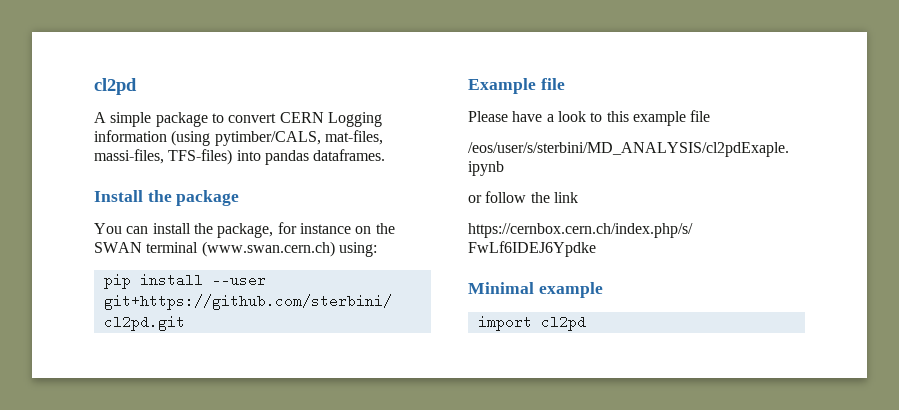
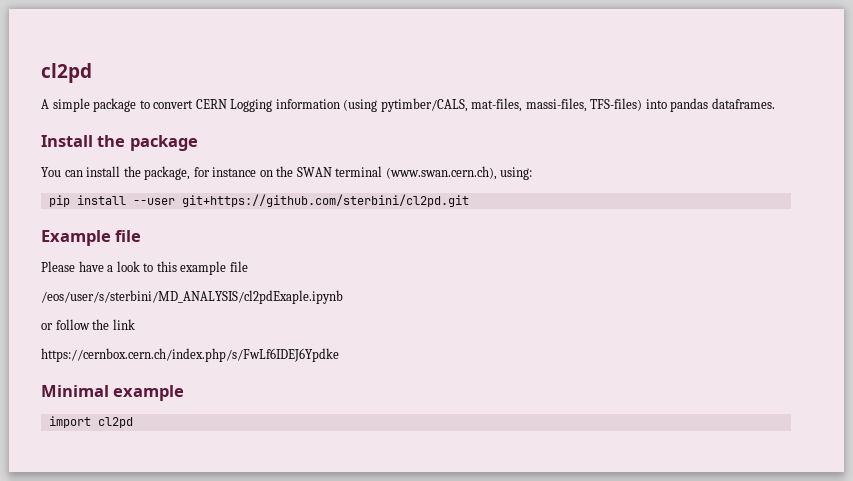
- You can install the package, for instance on the SWAN terminal (www.swan.cern.ch) using:
+ You can install the package, for instance on the SWAN terminal (www.swan.cern.ch), using:

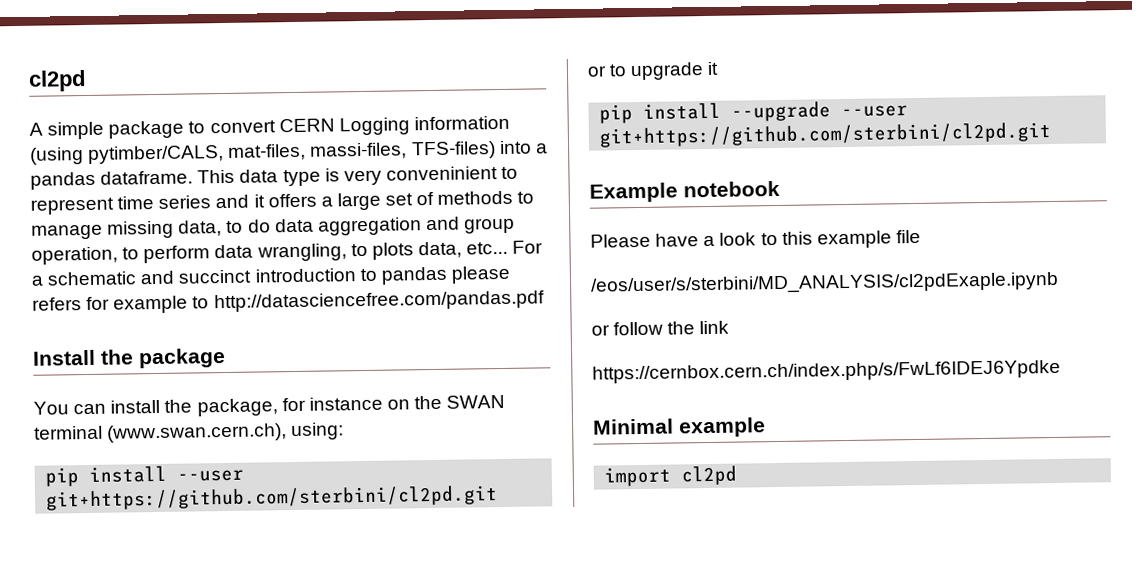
- A simple package to convert CERN Logging information (using pytimber/CALS, mat-files, massi-files, TFS-files) into pandas dataframes.
+ A simple package to convert CERN Logging information (using pytimber/CALS, mat-files, massi-files, TFS-files) into a pandas dataframe. This data type is very conveninient to represent time series and it offers a large set of methods to manage missing data, to do data aggregation and group operation, to perform data wrangling, to plots data, etc... For a schematic and succinct introduction to pandas please refers for example to http://datasciencefree.com/pandas.pdf
+ or to upgrade it
+ pip install --upgrade --user git+https://github.com/sterbini/cl2pd.git
- Example file
+ Example notebook

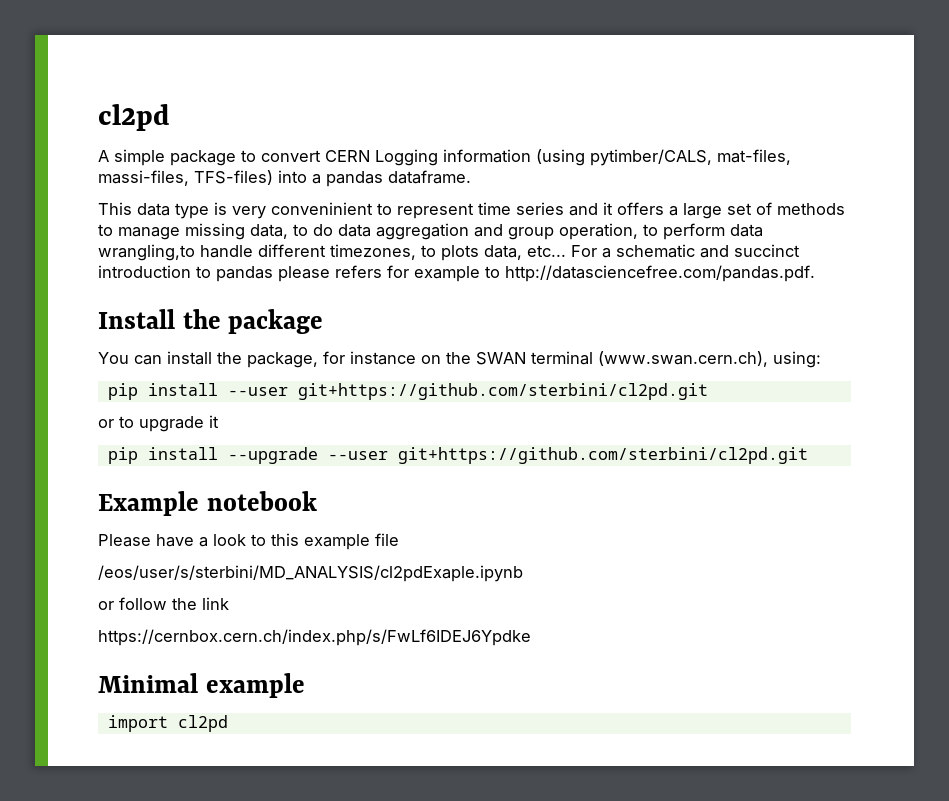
- A simple package to convert CERN Logging information (using pytimber/CALS, mat-files, massi-files, TFS-files) into a pandas dataframe. This data type is very conveninient to represent time series and it offers a large set of methods to manage missing data, to do data aggregation and group operation, to perform data wrangling, to plots data, etc...
+ A simple package to convert CERN Logging information (using pytimber/CALS, mat-files, massi-files, TFS-files) into a pandas dataframe.
+ This data type is very conveninient to represent time series and it offers a large set of methods to manage missing data, to do data aggregation and group operation, to perform data wrangling,to handle different timezones, to plots data, etc...
- For a schematic and succinct introduction to pandas please refers for example to http://datasciencefree.com/pandas.pdf
+ For a schematic and succinct introduction to pandas please refers for example to http://datasciencefree.com/pandas.pdf.

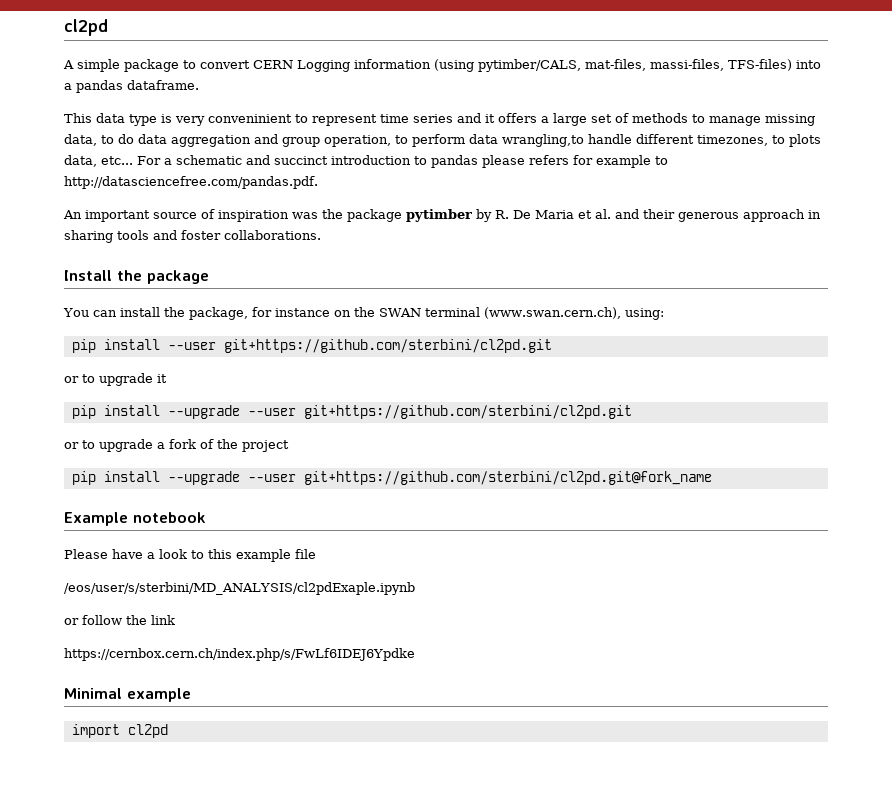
+ An important source of inspiration was the package pytimber by R. De Maria et al. and their generous approach in sharing tools and foster collaborations.
+ or to upgrade a fork of the project
+ pip install --upgrade --user git+https://github.com/sterbini/cl2pd.git@fork_name

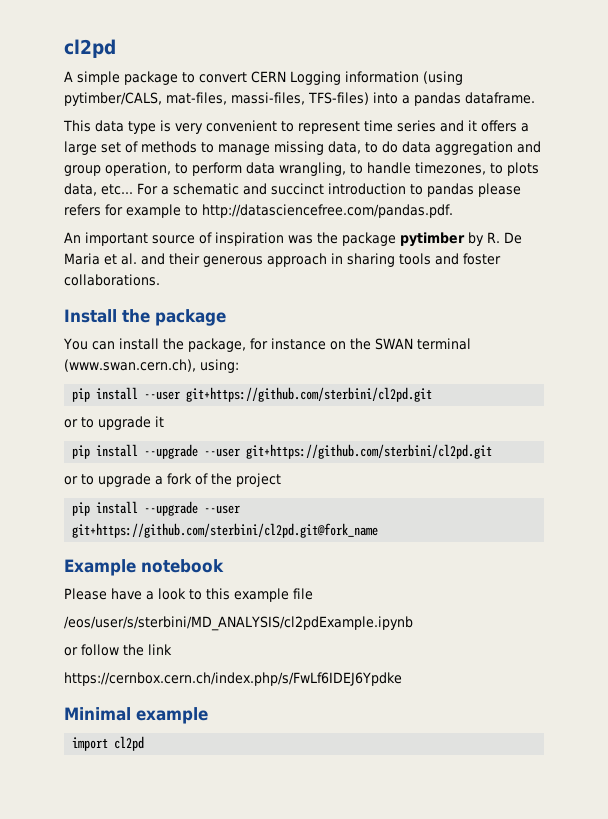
- This data type is very conveninient to represent time series and it offers a large set of methods to manage missing data, to do data aggregation and group operation, to perform data wrangling,to handle different timezones, to plots data, etc...
+ This data type is very convenient to represent time series and it offers a large set of methods to manage missing data, to do data aggregation and group operation, to perform data wrangling, to handle timezones, to plots data, etc...
- /eos/user/s/sterbini/MD_ANALYSIS/cl2pdExaple.ipynb
+ /eos/user/s/sterbini/MD_ANALYSIS/cl2pdExample.ipynb

